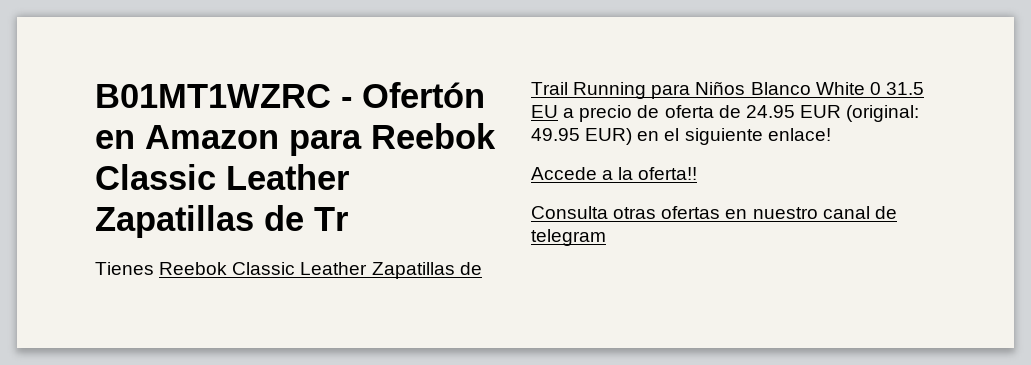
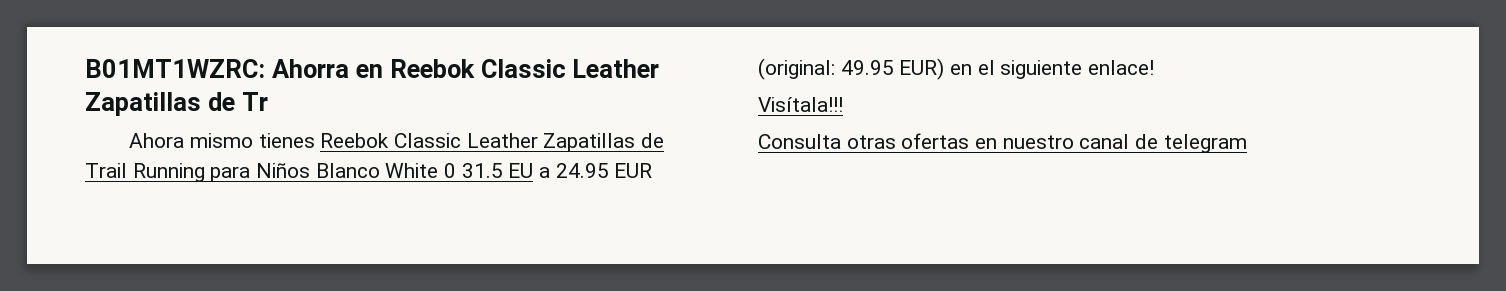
- B01MT1WZRC - Ofertón en Amazon para Reebok Classic Leather Zapatillas de Tr
+ B01MT1WZRC: Ahorra en Reebok Classic Leather Zapatillas de Tr
- Tienes Reebok Classic Leather Zapatillas de Trail Running para Niños Blanco White 0 31.5 EU a precio de oferta de 24.95 EUR (original: 49.95 EUR) en el siguiente enlace!
+ Ahora mismo tienes Reebok Classic Leather Zapatillas de Trail Running para Niños Blanco White 0 31.5 EU a 24.95 EUR (original: 49.95 EUR) en el siguiente enlace!
- Accede a la oferta!!
+ Visítala!!!

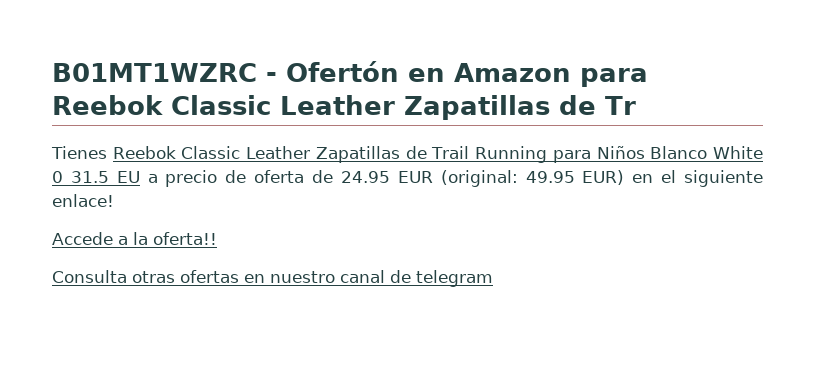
- B01MT1WZRC: Ahorra en Reebok Classic Leather Zapatillas de Tr
+ B01MT1WZRC - Ofertón en Amazon para Reebok Classic Leather Zapatillas de Tr
- Ahora mismo tienes Reebok Classic Leather Zapatillas de Trail Running para Niños Blanco White 0 31.5 EU a 24.95 EUR (original: 49.95 EUR) en el siguiente enlace!
+ Tienes Reebok Classic Leather Zapatillas de Trail Running para Niños Blanco White 0 31.5 EU a precio de oferta de 24.95 EUR (original: 49.95 EUR) en el siguiente enlace!
- Visítala!!!
+ Accede a la oferta!!

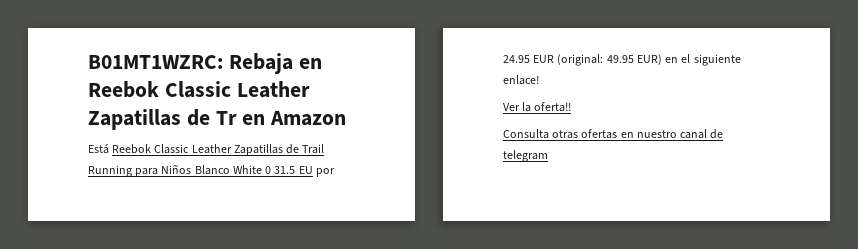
- B01MT1WZRC - Ofertón en Amazon para Reebok Classic Leather Zapatillas de Tr
- Tienes Reebok Classic Leather Zapatillas de Trail Running para Niños Blanco White 0 31.5 EU a precio de oferta de 24.95 EUR (original: 49.95 EUR) en el siguiente enlace!
+ B01MT1WZRC: Rebaja en Reebok Classic Leather Zapatillas de Tr en Amazon
+ Está Reebok Classic Leather Zapatillas de Trail Running para Niños Blanco White 0 31.5 EU por 24.95 EUR (original: 49.95 EUR) en el siguiente enlace!
- Accede a la oferta!!
+ Ver la oferta!!

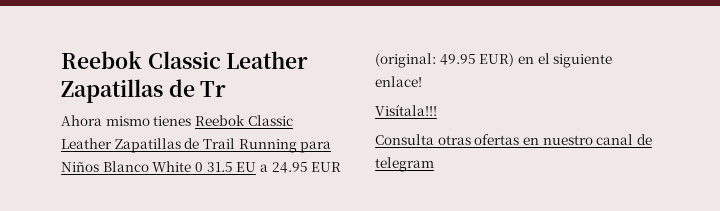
- B01MT1WZRC: Rebaja en Reebok Classic Leather Zapatillas de Tr en Amazon
- Está Reebok Classic Leather Zapatillas de Trail Running para Niños Blanco White 0 31.5 EU por 24.95 EUR (original: 49.95 EUR) en el siguiente enlace!
+ Reebok Classic Leather Zapatillas de Tr
+ Ahora mismo tienes Reebok Classic Leather Zapatillas de Trail Running para Niños Blanco White 0 31.5 EU a 24.95 EUR (original: 49.95 EUR) en el siguiente enlace!
- Ver la oferta!!
+ Visítala!!!

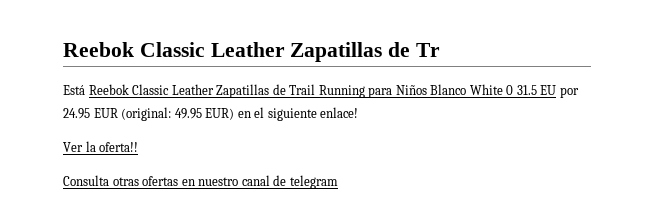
- Ahora mismo tienes Reebok Classic Leather Zapatillas de Trail Running para Niños Blanco White 0 31.5 EU a 24.95 EUR (original: 49.95 EUR) en el siguiente enlace!
+ Está Reebok Classic Leather Zapatillas de Trail Running para Niños Blanco White 0 31.5 EU por 24.95 EUR (original: 49.95 EUR) en el siguiente enlace!
- Visítala!!!
+ Ver la oferta!!

